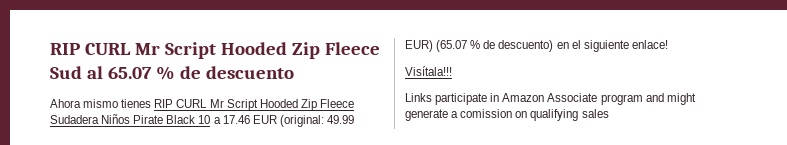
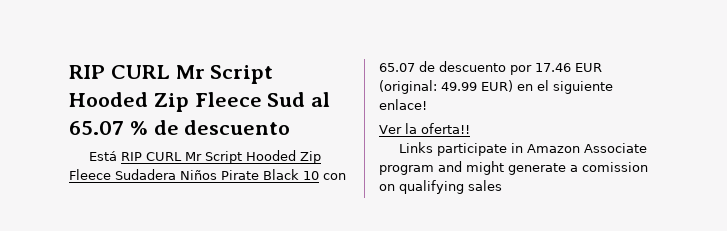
- Ahora mismo tienes RIP CURL Mr Script Hooded Zip Fleece Sudadera Niños Pirate Black 10 a 17.46 EUR (original: 49.99 EUR) (65.07 % de descuento) en el siguiente enlace!
+ Está RIP CURL Mr Script Hooded Zip Fleece Sudadera Niños Pirate Black 10 con 65.07 de descuento por 17.46 EUR (original: 49.99 EUR) en el siguiente enlace!
- Visítala!!!
+ Ver la oferta!!

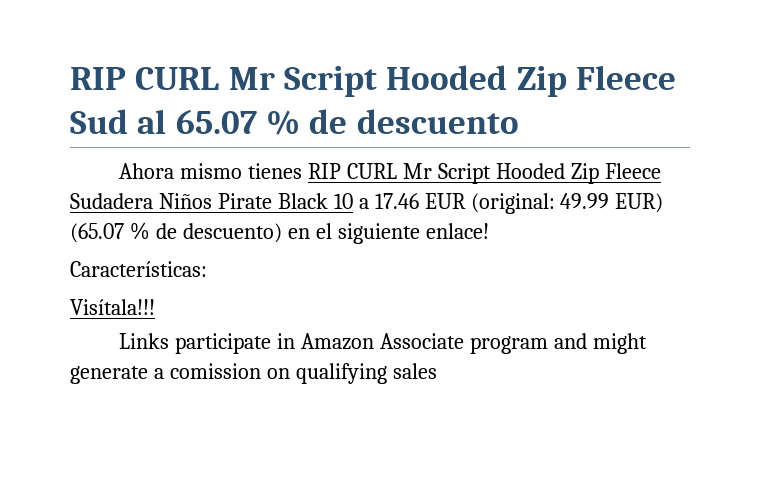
- Está RIP CURL Mr Script Hooded Zip Fleece Sudadera Niños Pirate Black 10 con 65.07 de descuento por 17.46 EUR (original: 49.99 EUR) en el siguiente enlace!
+ Ahora mismo tienes RIP CURL Mr Script Hooded Zip Fleece Sudadera Niños Pirate Black 10 a 17.46 EUR (original: 49.99 EUR) (65.07 % de descuento) en el siguiente enlace!
- Ver la oferta!!
+ Características:
+ Visítala!!!

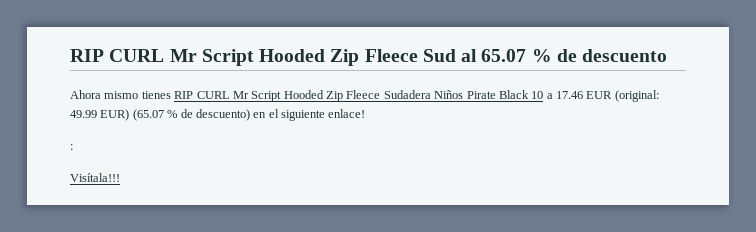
- Características:
+ :
- Links participate in Amazon Associate program and might generate a comission on qualifying sales

